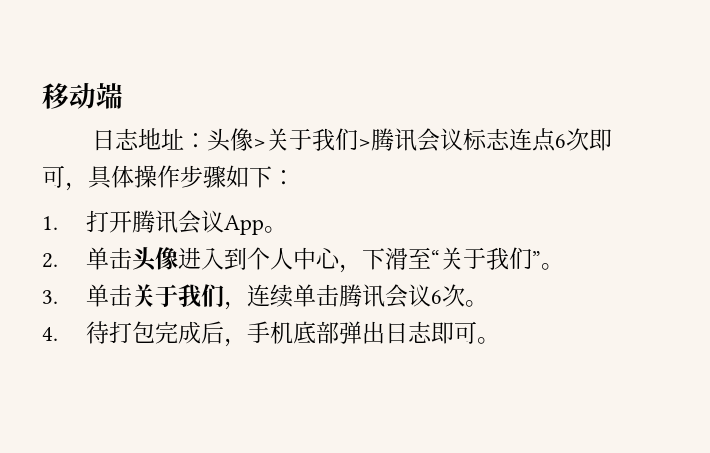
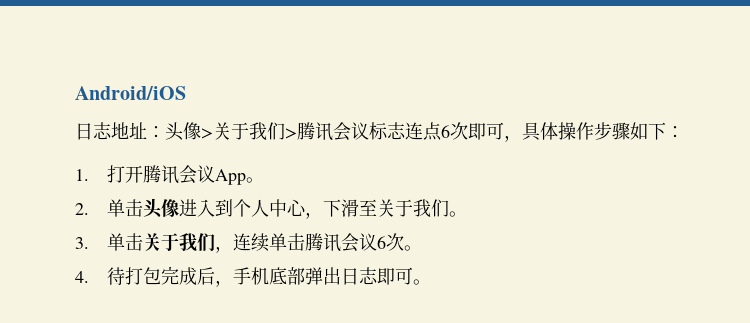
- 移动端
+ Android/iOS
- 2.单击头像进入到个人中心，下滑至“关于我们”。
+ 2.单击头像进入到个人中心，下滑至关于我们。

